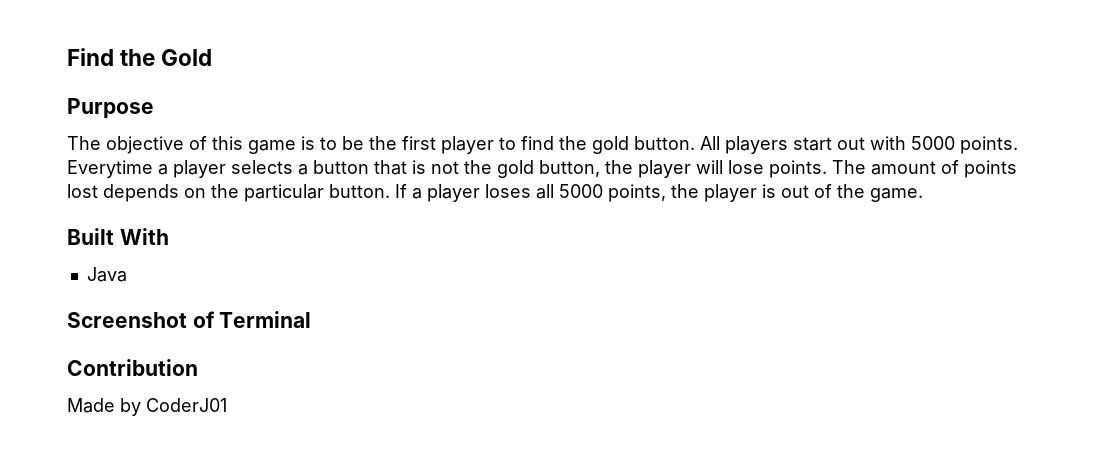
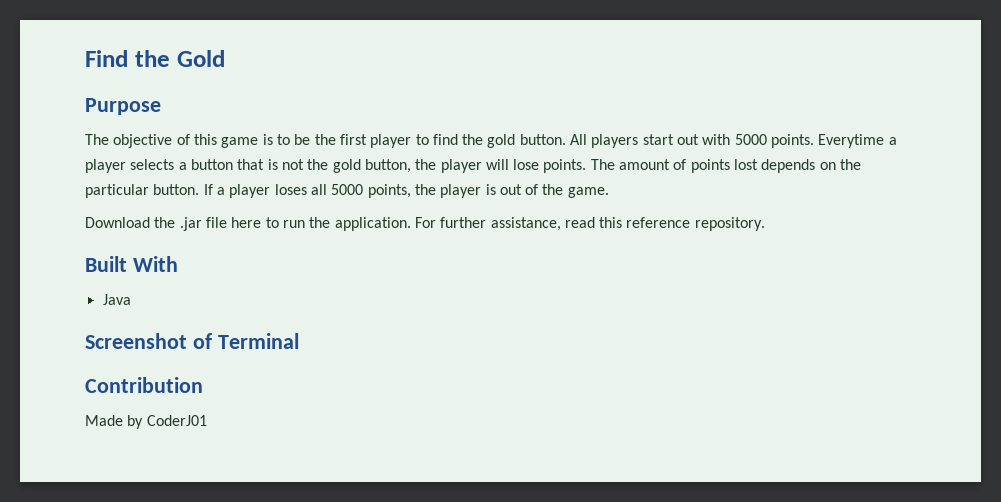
+ Download the .jar file here to run the application. For further assistance, read this reference repository.

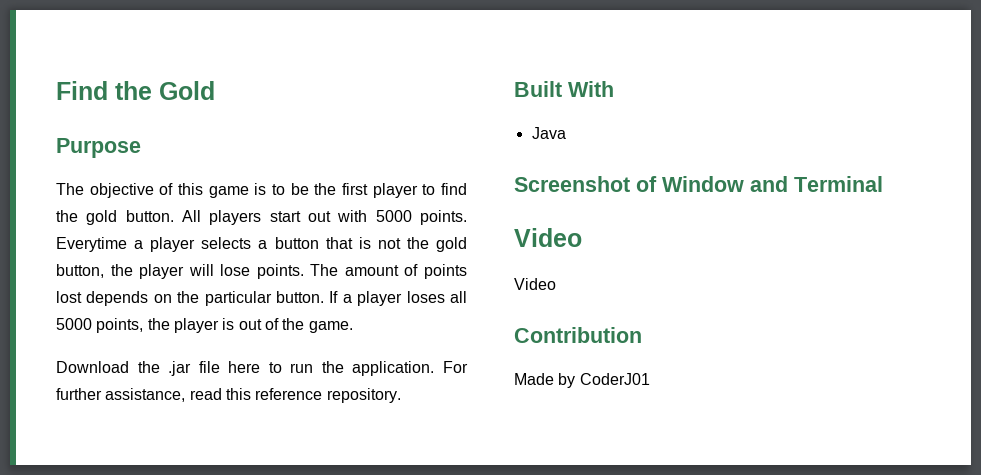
- Screenshot of Terminal
+ Screenshot of Window and Terminal
+ Video
+ Video

